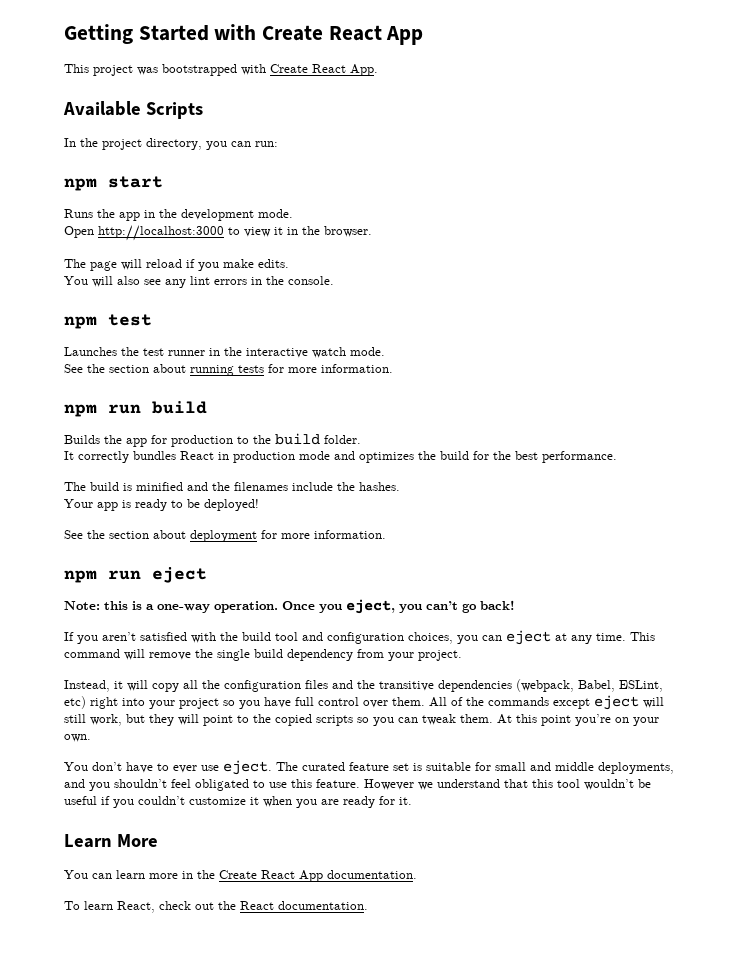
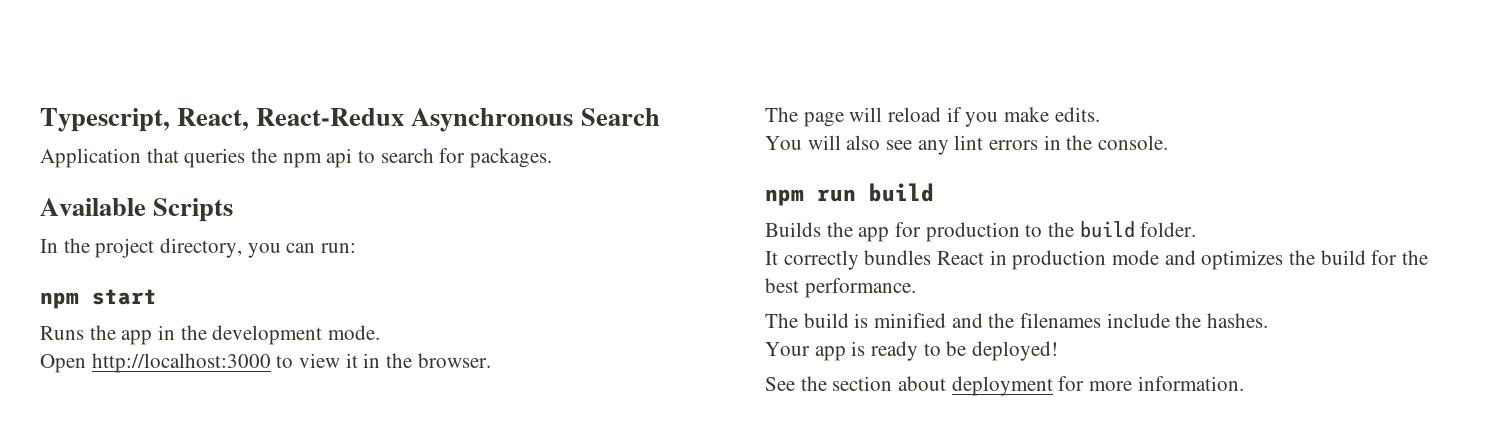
- Getting Started with Create React App
- This project was bootstrapped with Create React App.
+ Typescript, React, React-Redux Asynchronous Search
+ Application that queries the npm api to search for packages.
- npm test
- Launches the test runner in the interactive watch mode.
- See the section about running tests for more information.
- npm run eject
- Note: this is a one-way operation. Once you eject, you can’t go back!
- If you aren’t satisfied with the build tool and configuration choices, you can eject at any time. This command will remove the single build dependency from your project.
- Instead, it will copy all the configuration files and the transitive dependencies (webpack, Babel, ESLint, etc) right into your project so you have full control over them. All of the commands except eject will still work, but they will point to the copied scripts so you can tweak them. At this point you’re on your own.
- You don’t have to ever use eject. The curated feature set is suitable for small and middle deployments, and you shouldn’t feel obligated to use this feature. However we understand that this tool wouldn’t be useful if you couldn’t customize it when you are ready for it.
- Learn More
- You can learn more in the Create React App documentation.
- To learn React, check out the React documentation.

